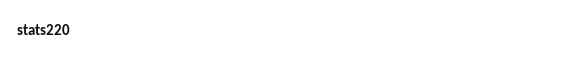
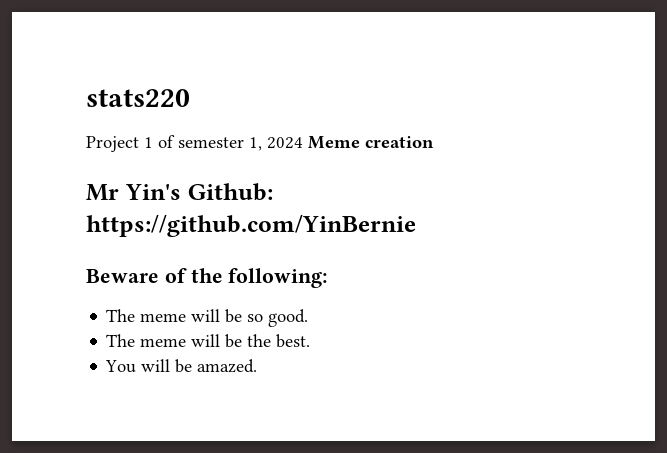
+ Project 1 of semester 1, 2024 Meme creation
+ Mr Yin's Github: https://github.com/YinBernie
+ Beware of the following:
+ The meme will be so good.
+ The meme will be the best.
+ You will be amazed.

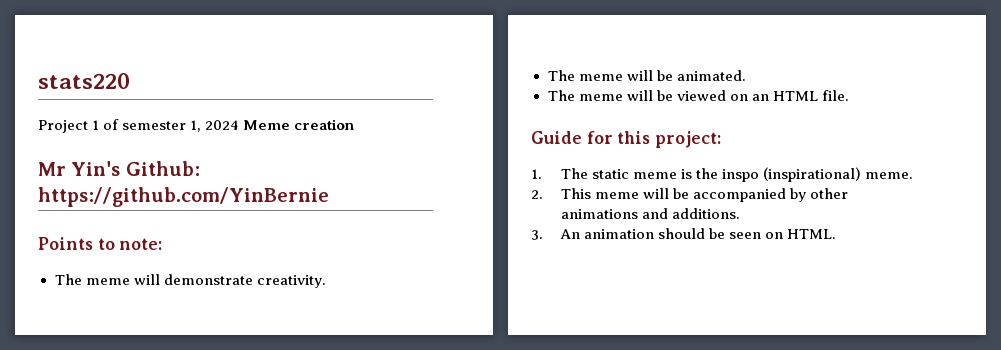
- Beware of the following:
- The meme will be so good.
- The meme will be the best.
- You will be amazed.
+ Points to note:
+ The meme will demonstrate creativity.
+ The meme will be animated.
+ The meme will be viewed on an HTML file.
+ Guide for this project:
+ 1. The static meme is the inspo (inspirational) meme.
+ 2. This meme will be accompanied by other animations and additions.
+ 3. An animation should be seen on HTML.

